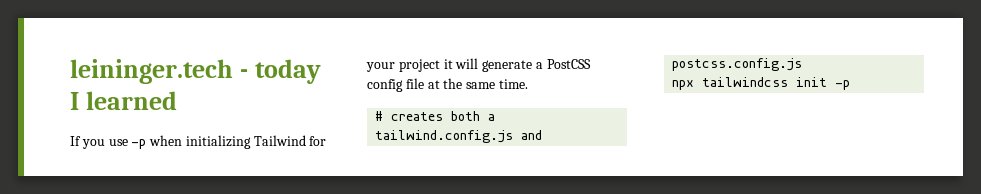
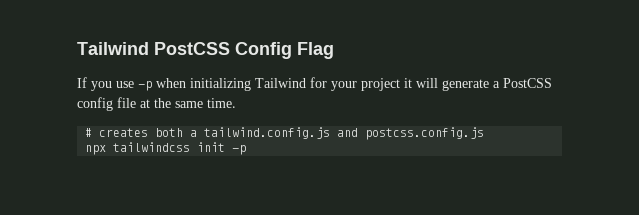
- leininger.tech - today I learned
+ Tailwind PostCSS Config Flag

